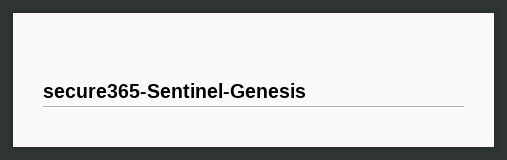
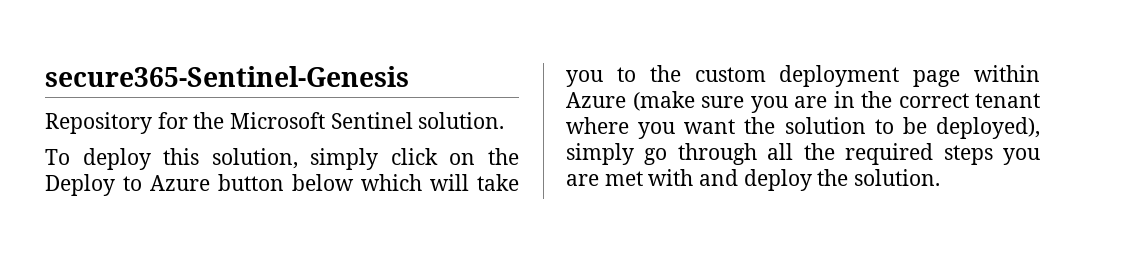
+ Repository for the Microsoft Sentinel solution.
+ To deploy this solution, simply click on the Deploy to Azure button below which will take you to the custom deployment page within Azure (make sure you are in the correct tenant where you want the solution to be deployed), simply go through all the required steps you are met with and deploy the solution.

